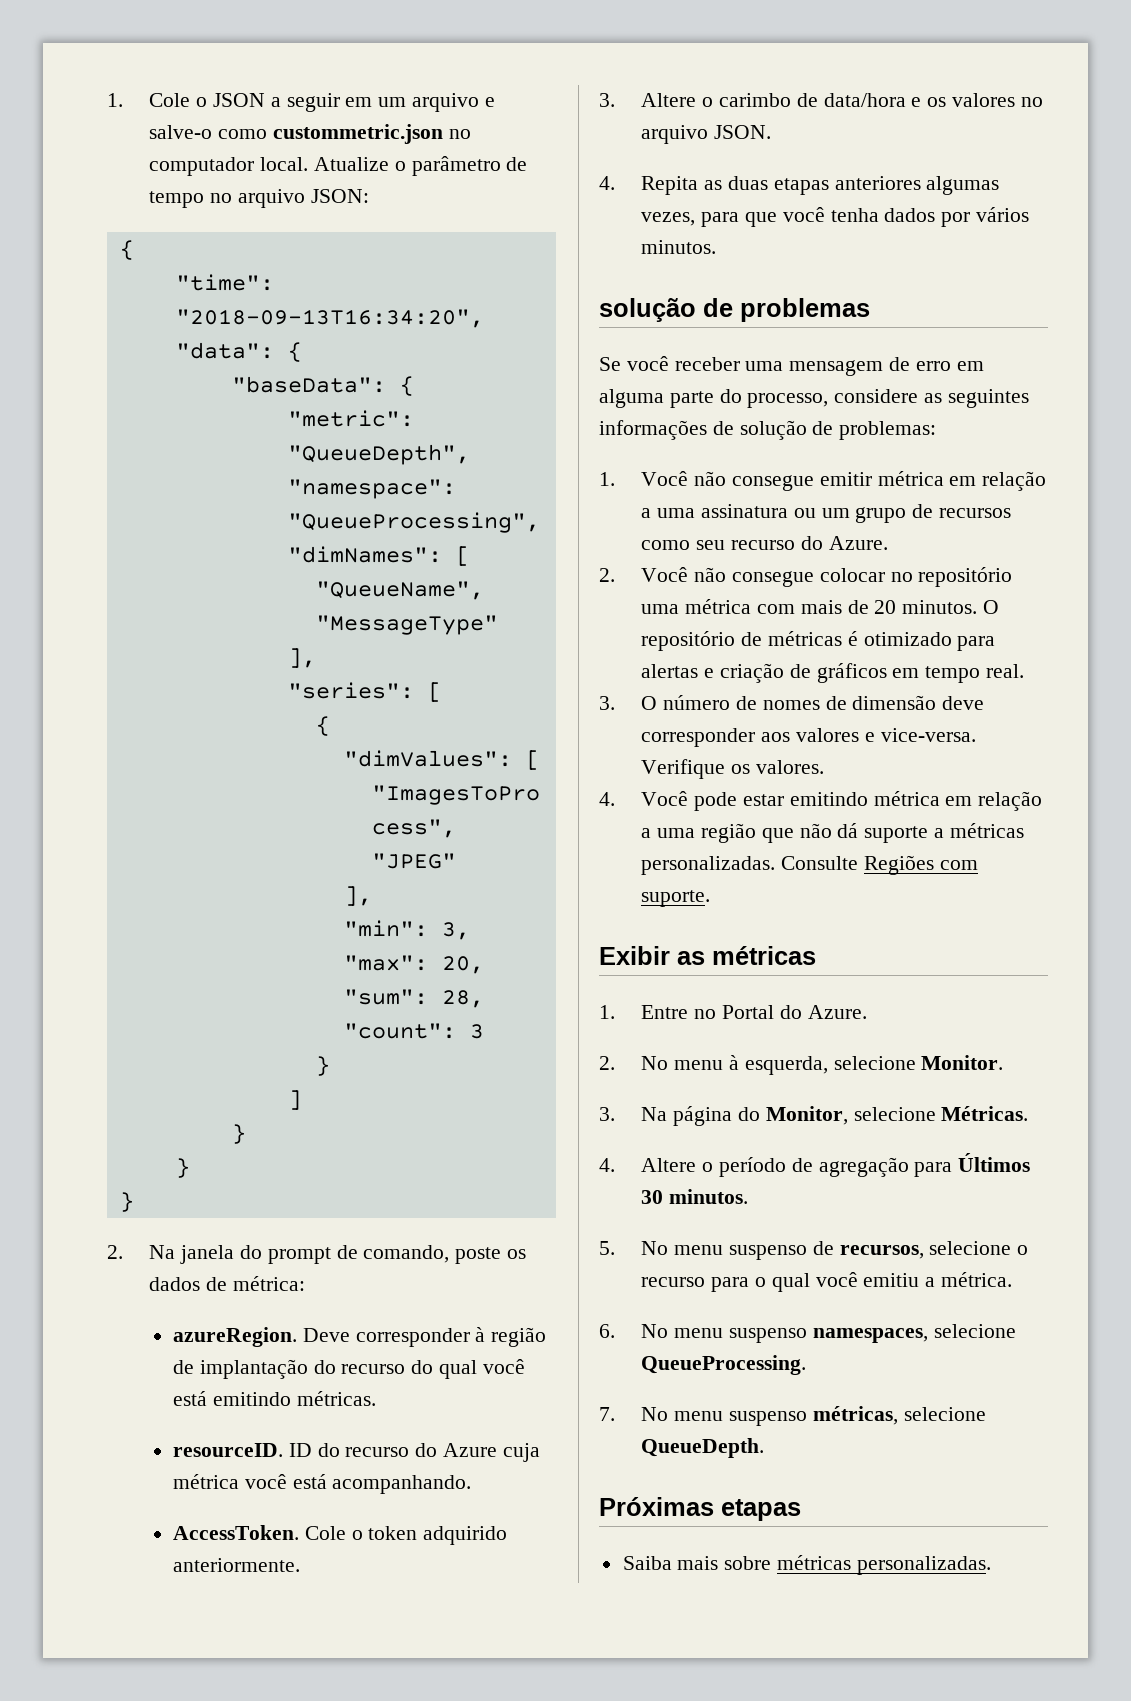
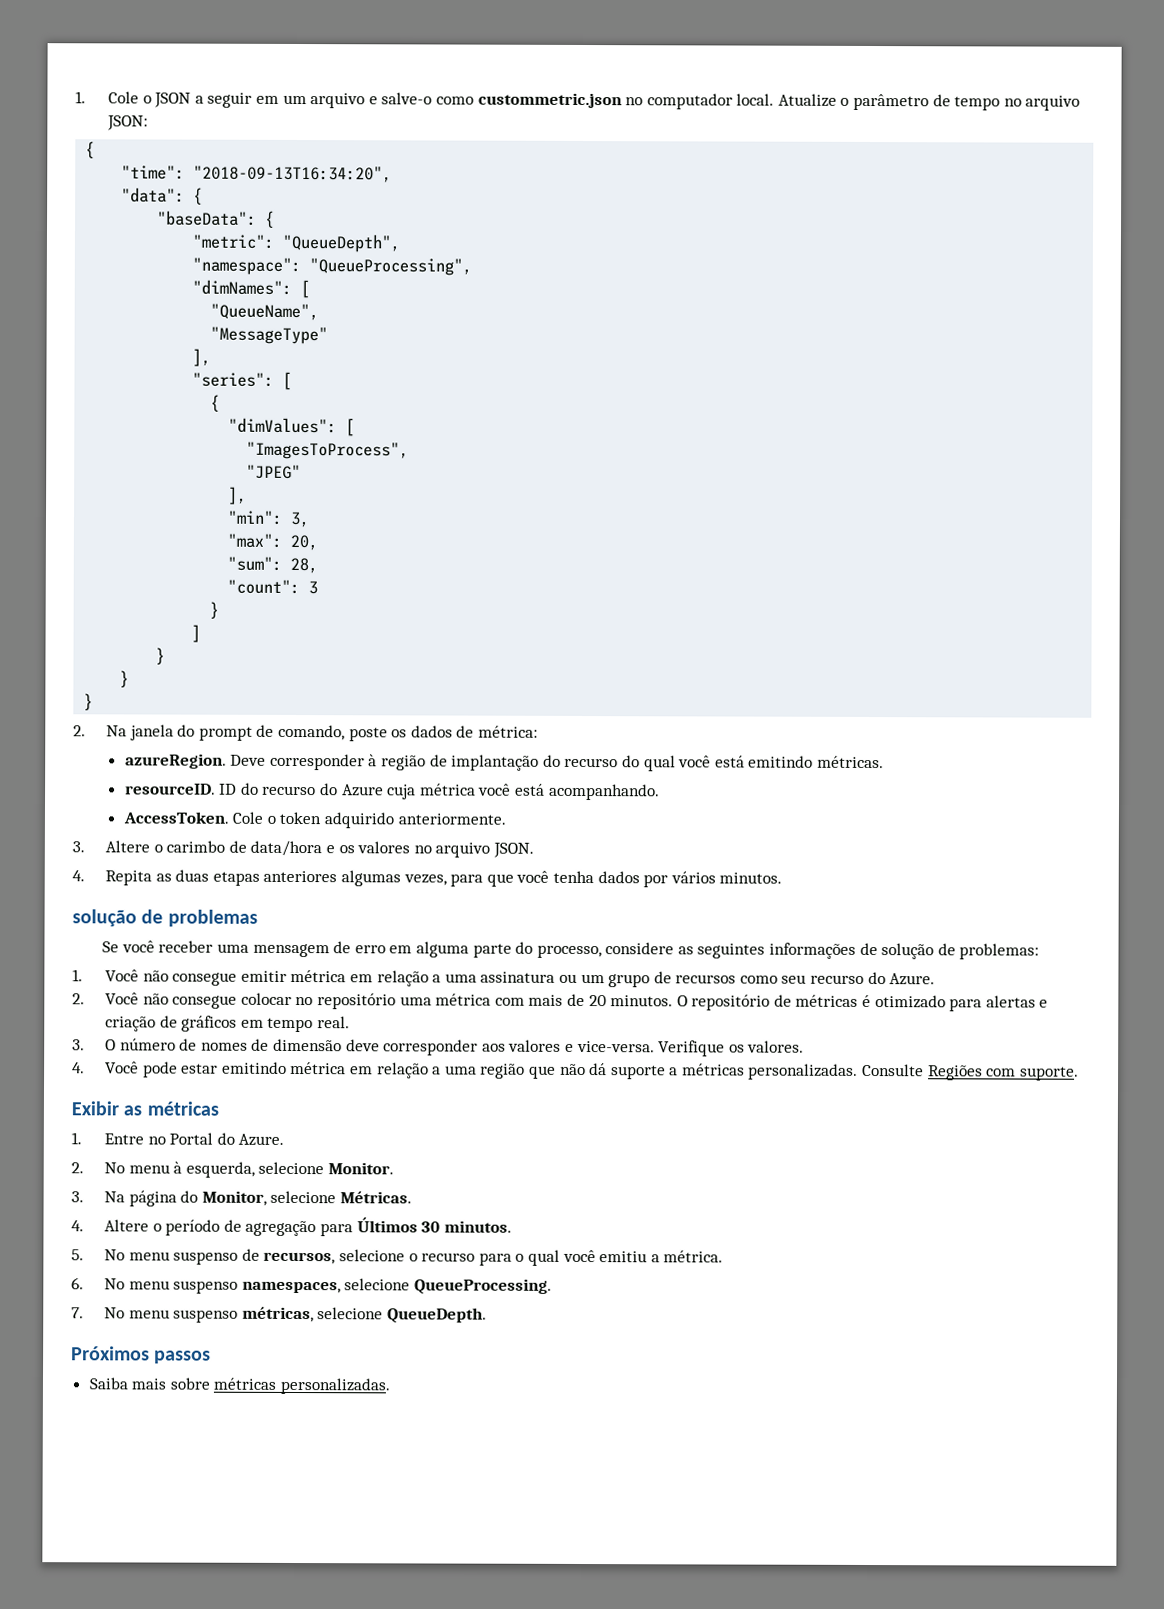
- Próximas etapas
+ Próximos passos

